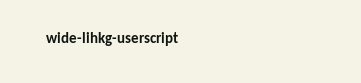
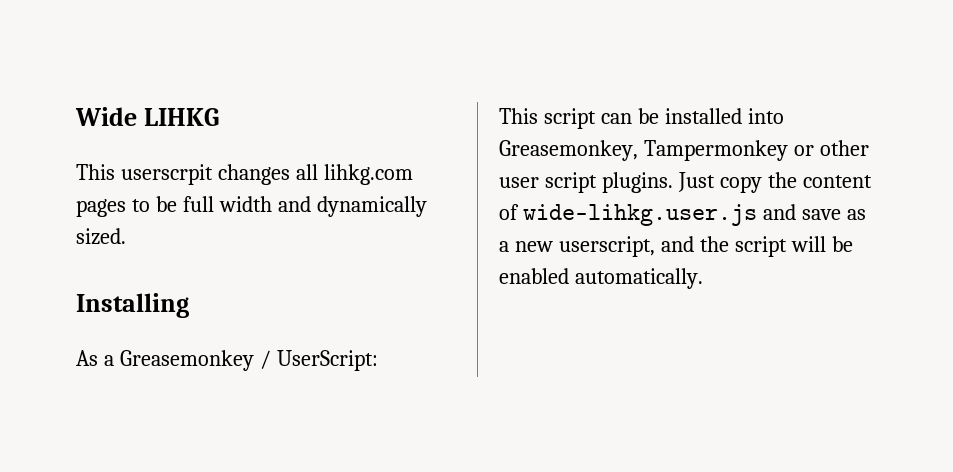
- wide-lihkg-userscript
+ Wide LIHKG
+ This userscrpit changes all lihkg.com pages to be full width and dynamically sized.
+ Installing
+ As a Greasemonkey / UserScript:
+ This script can be installed into Greasemonkey, Tampermonkey or other user script plugins. Just copy the content of wide-lihkg.user.js and save as a new userscript, and the script will be enabled automatically.

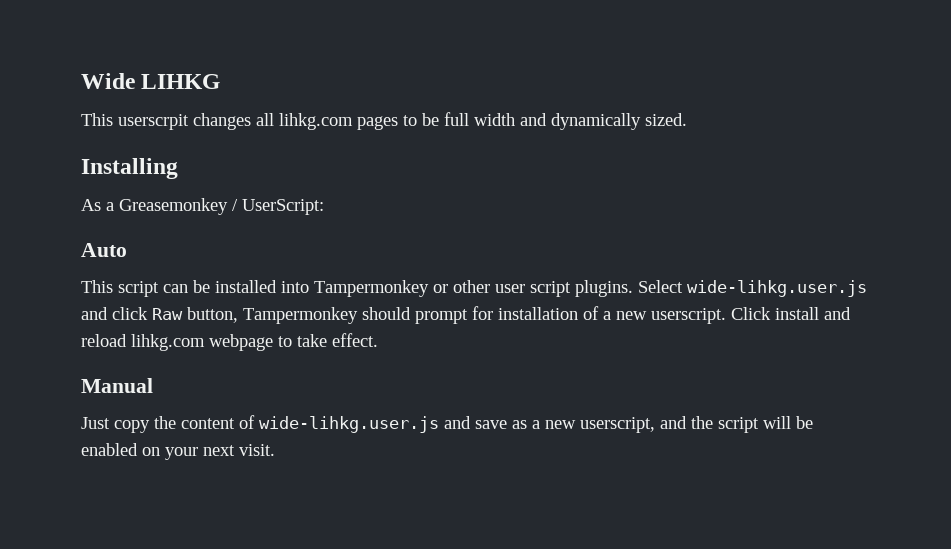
+ Auto
- This script can be installed into Greasemonkey, Tampermonkey or other user script plugins. Just copy the content of wide-lihkg.user.js and save as a new userscript, and the script will be enabled automatically.
+ This script can be installed into Tampermonkey or other user script plugins. Select wide-lihkg.user.js and click Raw button, Tampermonkey should prompt for installation of a new userscript. Click install and reload lihkg.com webpage to take effect.
+ Manual
+ Just copy the content of wide-lihkg.user.js and save as a new userscript, and the script will be enabled on your next visit.

